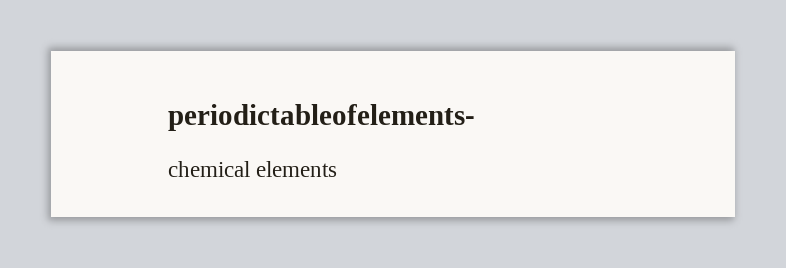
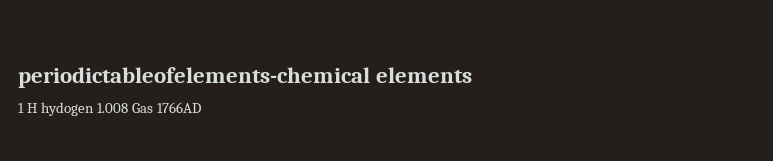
- periodictableofelements-
- chemical elements
+ periodictableofelements-chemical elements
+ 1 H hydogen 1.008 Gas 1766AD

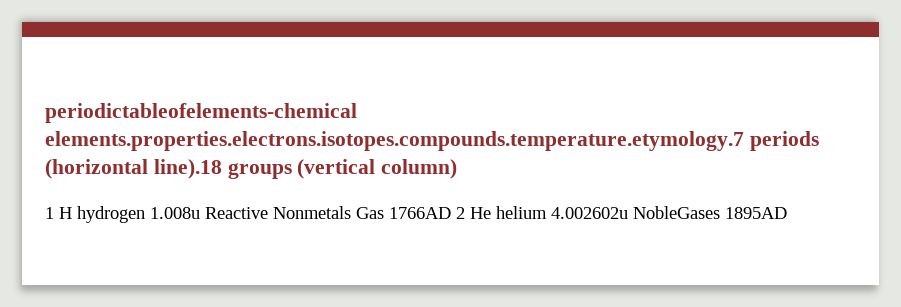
- periodictableofelements-chemical elements
- 1 H hydogen 1.008 Gas 1766AD
+ periodictableofelements-chemical elements.properties.electrons.isotopes.compounds.temperature.etymology.7 periods (horizontal line).18 groups (vertical column)
+ 1 H hydrogen 1.008u Reactive Nonmetals Gas 1766AD 2 He helium 4.002602u NobleGases 1895AD

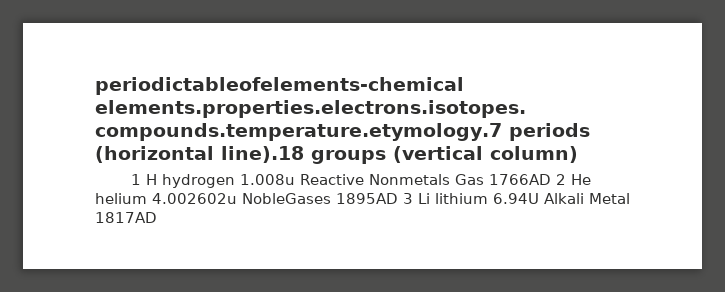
- 1 H hydrogen 1.008u Reactive Nonmetals Gas 1766AD 2 He helium 4.002602u NobleGases 1895AD
+ 1 H hydrogen 1.008u Reactive Nonmetals Gas 1766AD 2 He helium 4.002602u NobleGases 1895AD 3 Li lithium 6.94U Alkali Metal 1817AD

